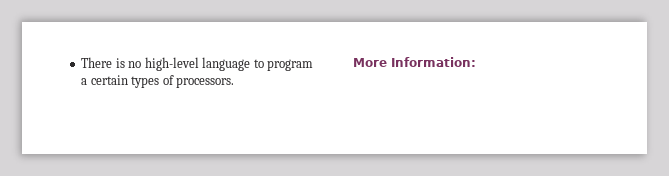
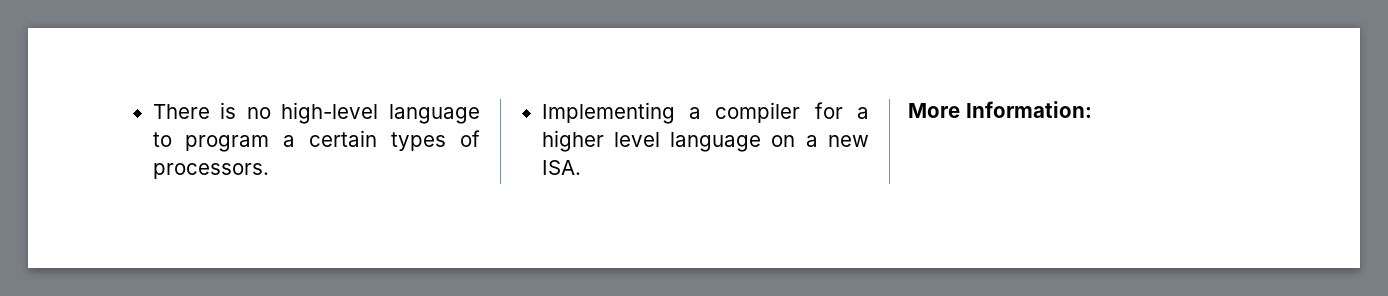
+ Implementing a compiler for a higher level language on a new ISA.

